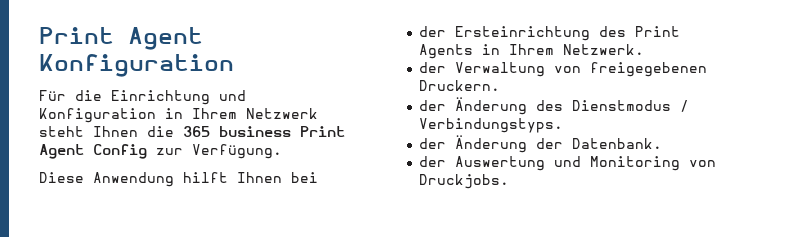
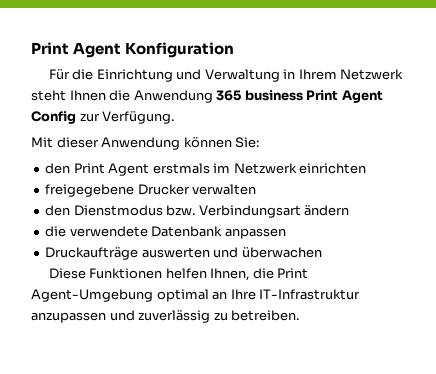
- Für die Einrichtung und Konfiguration in Ihrem Netzwerk steht Ihnen die 365 business Print Agent Config zur Verfügung.
+ Für die Einrichtung und Verwaltung in Ihrem Netzwerk steht Ihnen die Anwendung 365 business Print Agent Config zur Verfügung.
- Diese Anwendung hilft Ihnen bei
- der Ersteinrichtung des Print Agents in Ihrem Netzwerk.
- der Verwaltung von freigegebenen Druckern.
- der Änderung des Dienstmodus / Verbindungstyps.
- der Änderung der Datenbank.
- der Auswertung und Monitoring von Druckjobs.
+ Mit dieser Anwendung können Sie:
+ den Print Agent erstmals im Netzwerk einrichten
+ freigegebene Drucker verwalten
+ den Dienstmodus bzw. Verbindungsart ändern
+ die verwendete Datenbank anpassen
+ Druckaufträge auswerten und überwachen
+ Diese Funktionen helfen Ihnen, die Print Agent-Umgebung optimal an Ihre IT-Infrastruktur anzupassen und zuverlässig zu betreiben.

